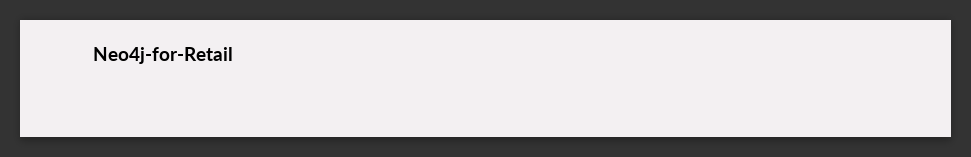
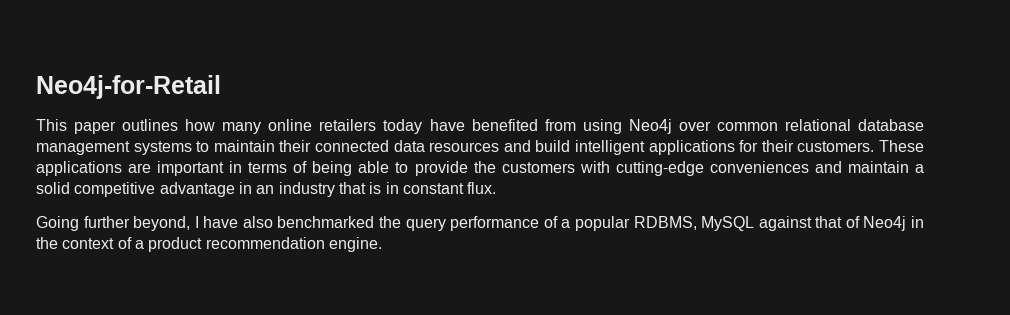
+ This paper outlines how many online retailers today have benefited from using Neo4j over common relational database management systems to maintain their connected data resources and build intelligent applications for their customers. These applications are important in terms of being able to provide the customers with cutting-edge conveniences and maintain a solid competitive advantage in an industry that is in constant flux.
+ Going further beyond, I have also benchmarked the query performance of a popular RDBMS, MySQL against that of Neo4j in the context of a product recommendation engine.

